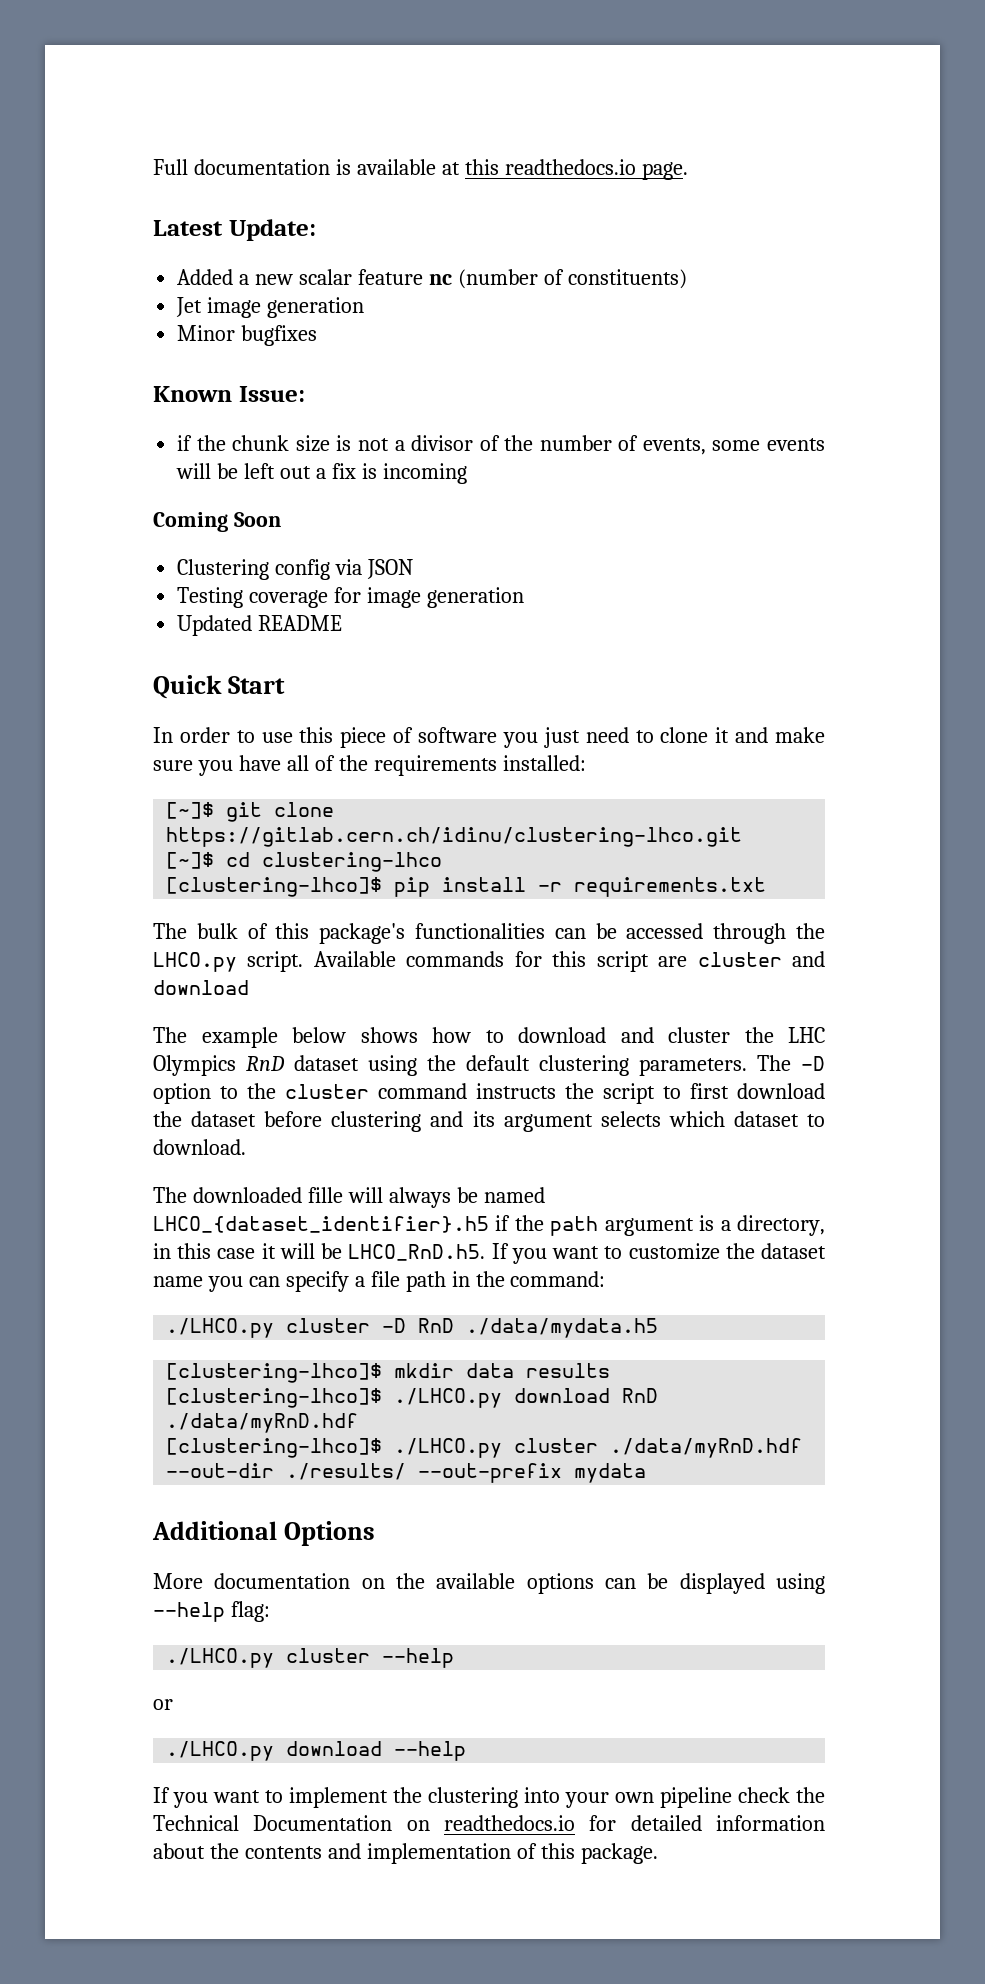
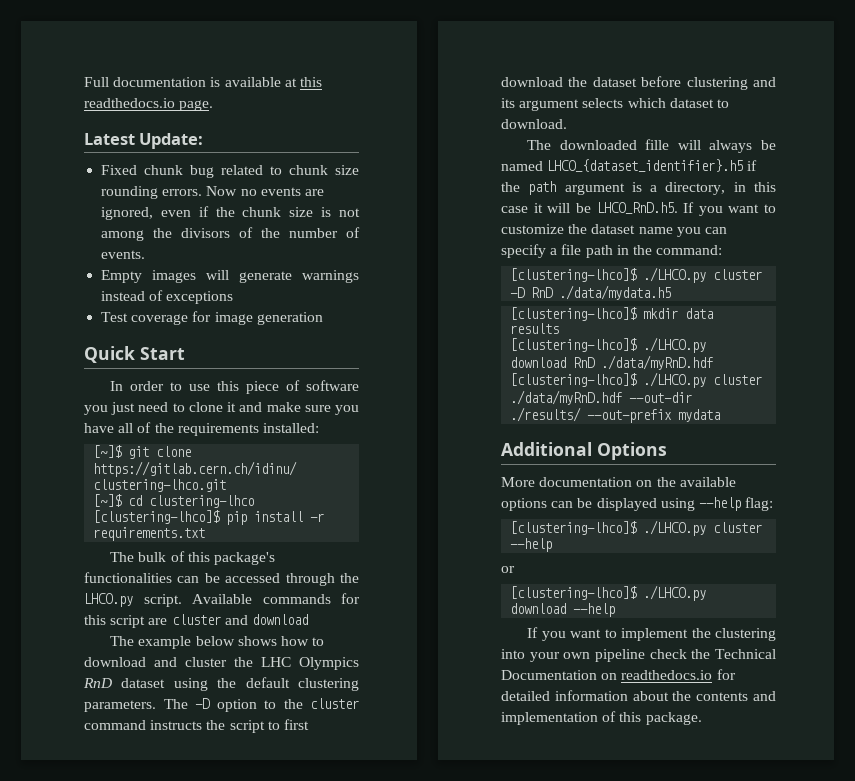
- Added a new scalar feature nc (number of constituents)
- Jet image generation
- Minor bugfixes
- Known Issue:
- if the chunk size is not a divisor of the number of events, some events will be left out a fix is incoming
- Coming Soon
- Clustering config via JSON
- Testing coverage for image generation
+ Fixed chunk bug related to chunk size rounding errors. Now no events are ignored, even if the chunk size is not among the divisors of the number of events.
+ Empty images will generate warnings instead of exceptions
+ Test coverage for image generation
- Updated README
- ./LHCO.py cluster -D RnD ./data/mydata.h5
+ [clustering-lhco]$ ./LHCO.py cluster -D RnD ./data/mydata.h5
- ./LHCO.py cluster --help
+ [clustering-lhco]$ ./LHCO.py cluster --help
- ./LHCO.py download --help
+ [clustering-lhco]$ ./LHCO.py download --help

